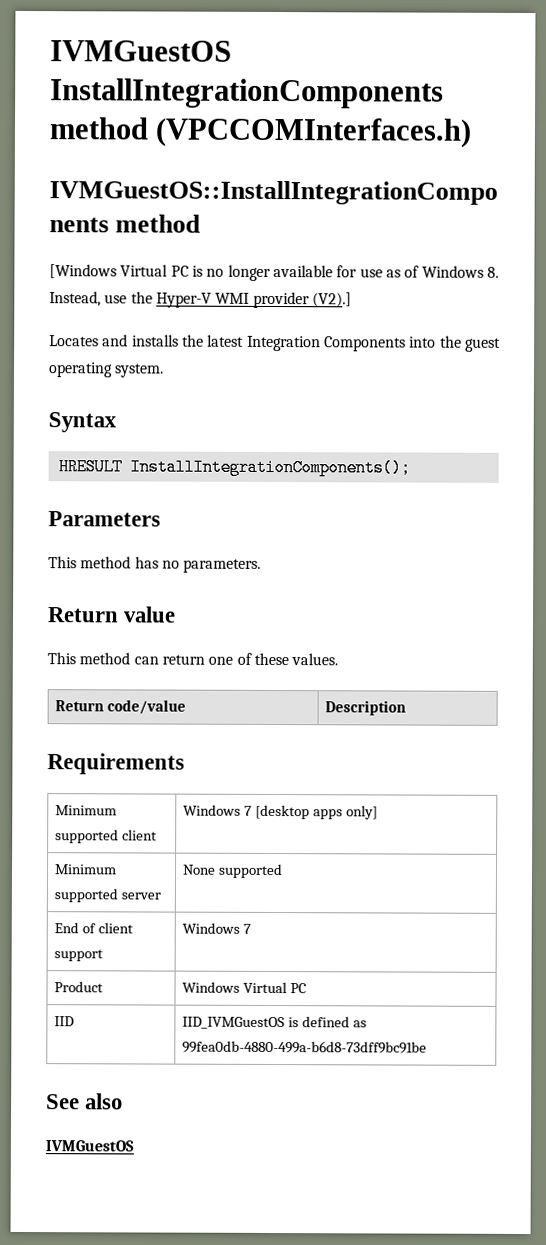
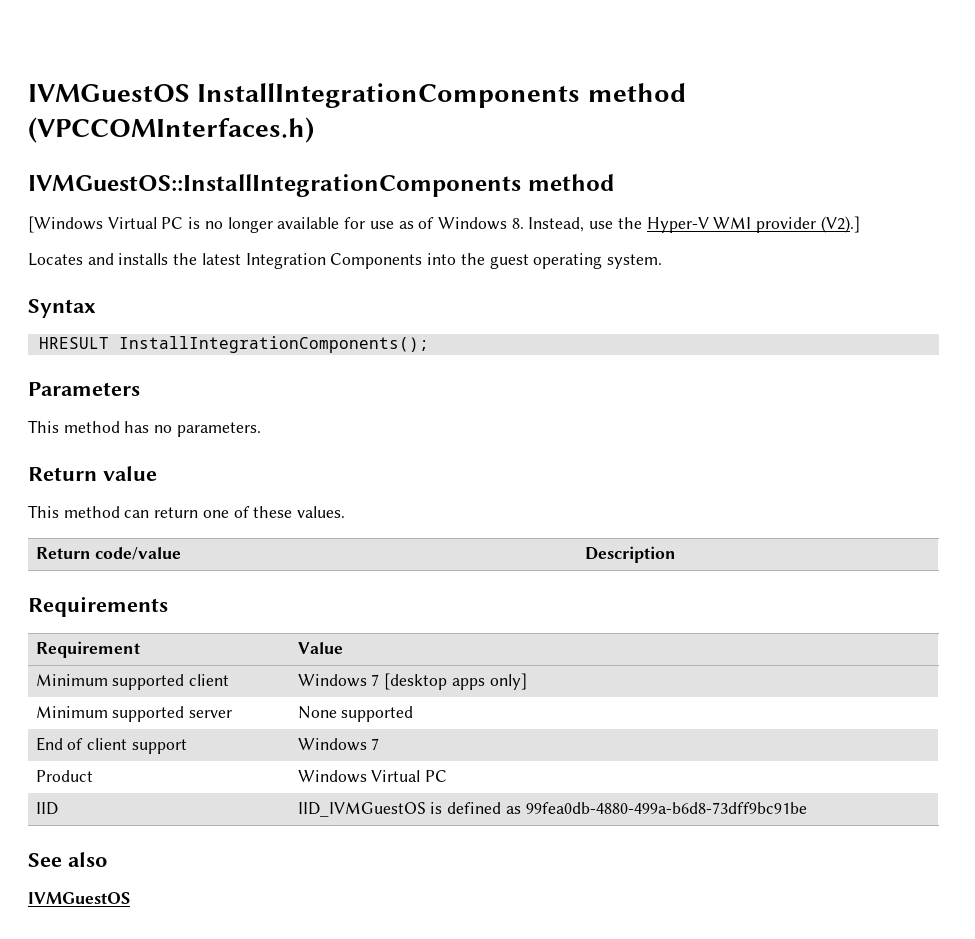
+ Requirement | Value

